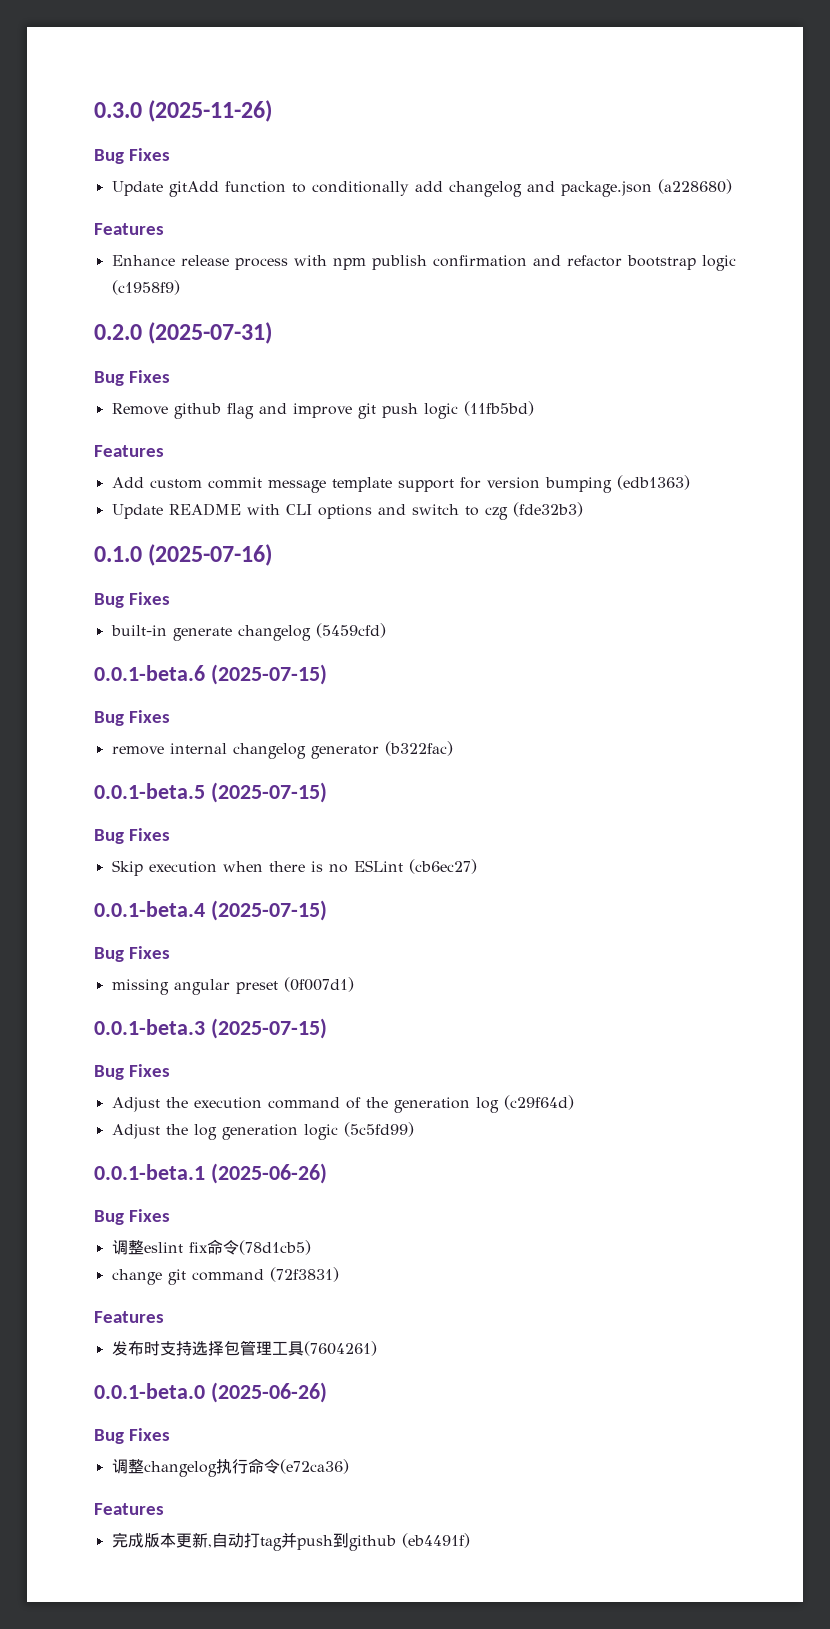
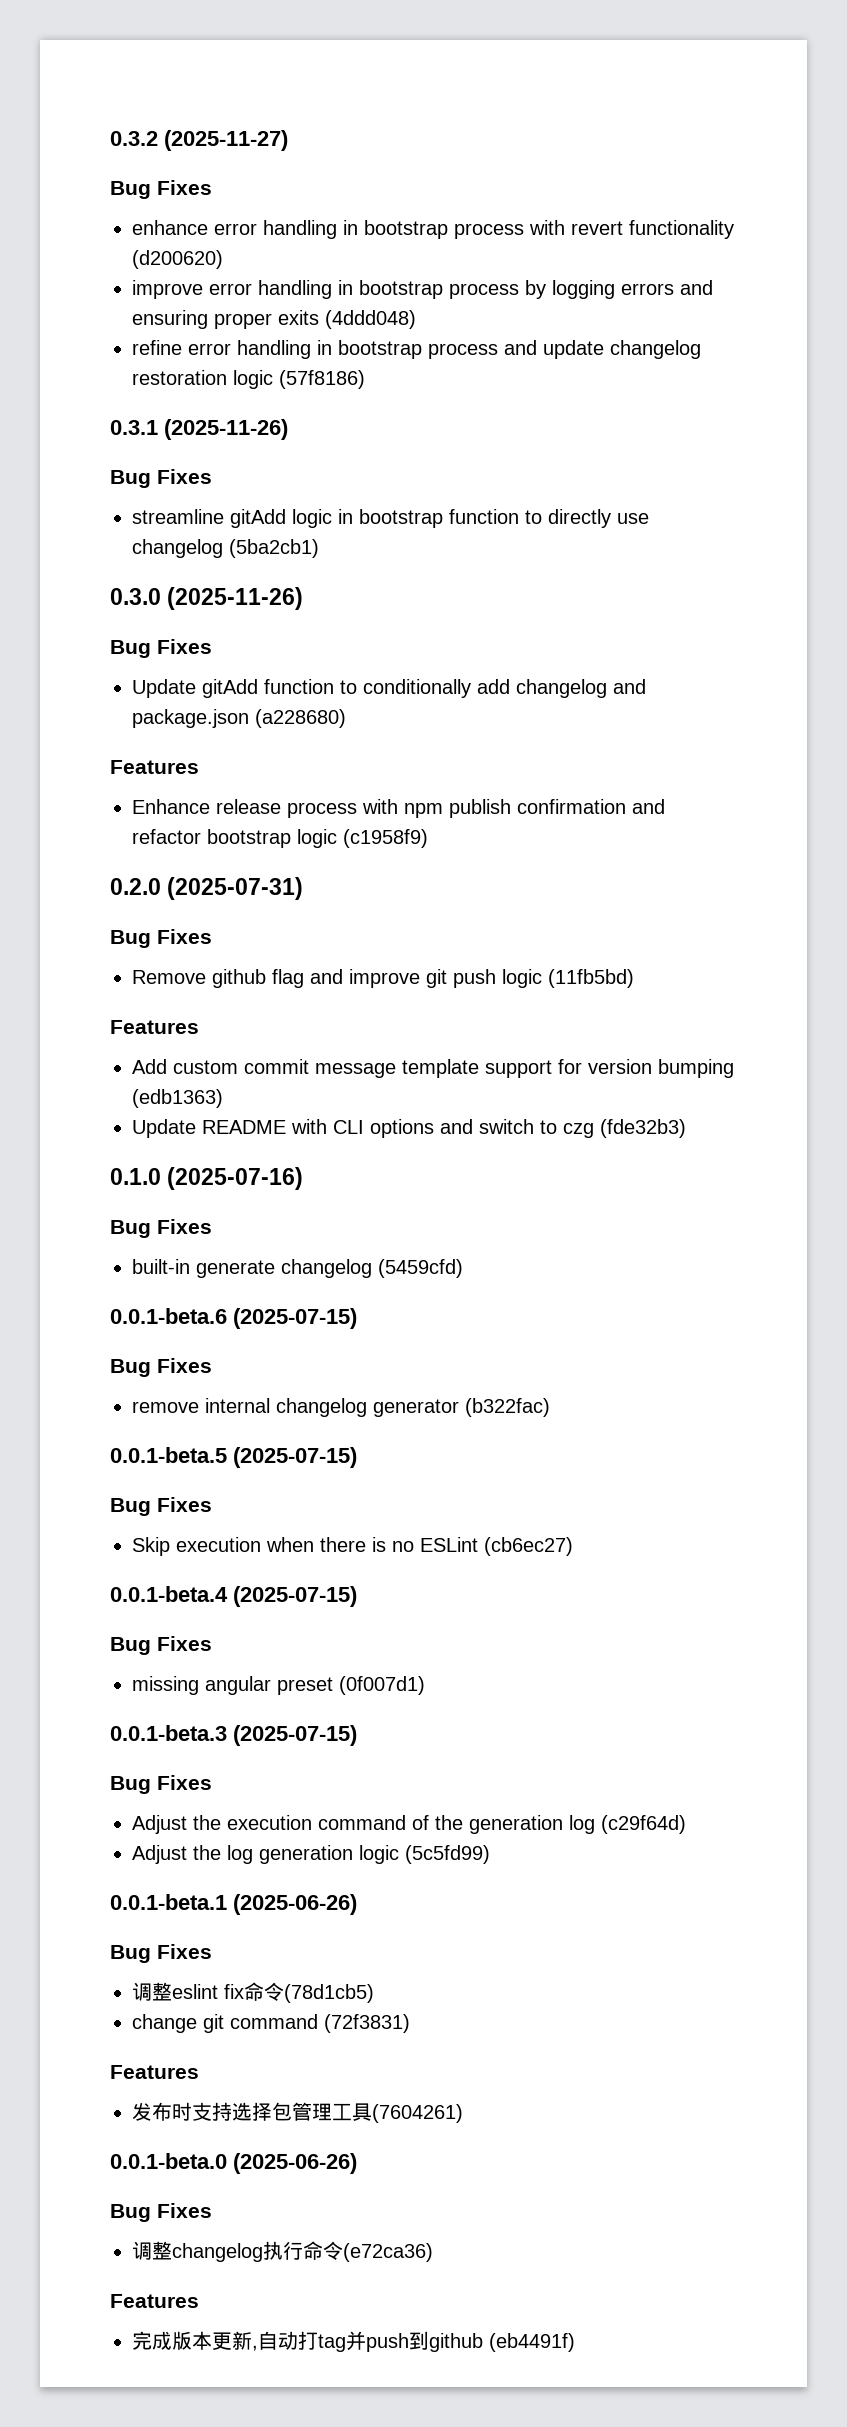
+ 0.3.2 (2025-11-27)
+ Bug Fixes
+ enhance error handling in bootstrap process with revert functionality (d200620)
+ improve error handling in bootstrap process by logging errors and ensuring proper exits (4ddd048)
+ refine error handling in bootstrap process and update changelog restoration logic (57f8186)
+ 0.3.1 (2025-11-26)
+ Bug Fixes
+ streamline gitAdd logic in bootstrap function to directly use changelog (5ba2cb1)

